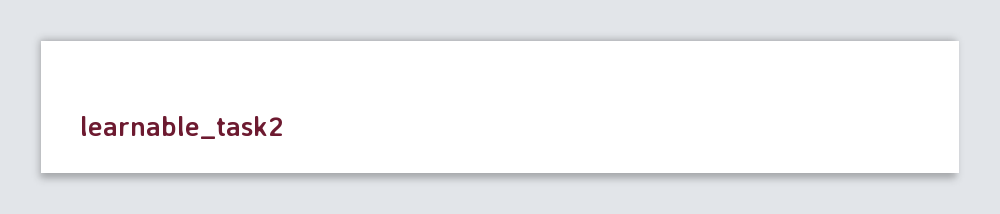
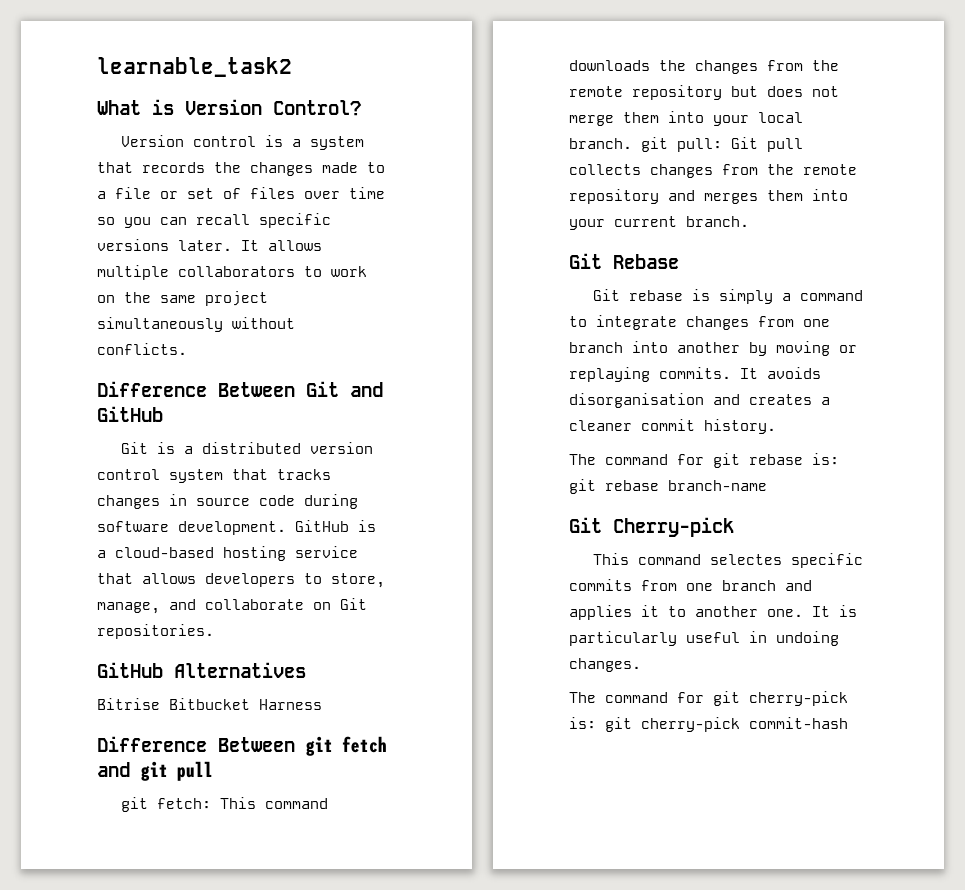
+ What is Version Control?
+ Version control is a system that records the changes made to a file or set of files over time so you can recall specific versions later. It allows multiple collaborators to work on the same project simultaneously without conflicts.
+ Difference Between Git and GitHub
+ Git is a distributed version control system that tracks changes in source code during software development. GitHub is a cloud-based hosting service that allows developers to store, manage, and collaborate on Git repositories.
+ GitHub Alternatives
+ Bitrise Bitbucket Harness
+ Difference Between git fetch and git pull
+ git fetch: This command downloads the changes from the remote repository but does not merge them into your local branch. git pull: Git pull collects changes from the remote repository and merges them into your current branch.
+ Git Rebase
+ Git rebase is simply a command to integrate changes from one branch into another by moving or replaying commits. It avoids disorganisation and creates a cleaner commit history.
+ The command for git rebase is: git rebase branch-name
+ Git Cherry-pick
+ This command selectes specific commits from one branch and applies it to another one. It is particularly useful in undoing changes.
+ The command for git cherry-pick is: git cherry-pick commit-hash

